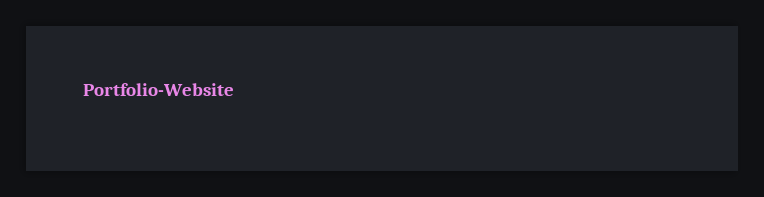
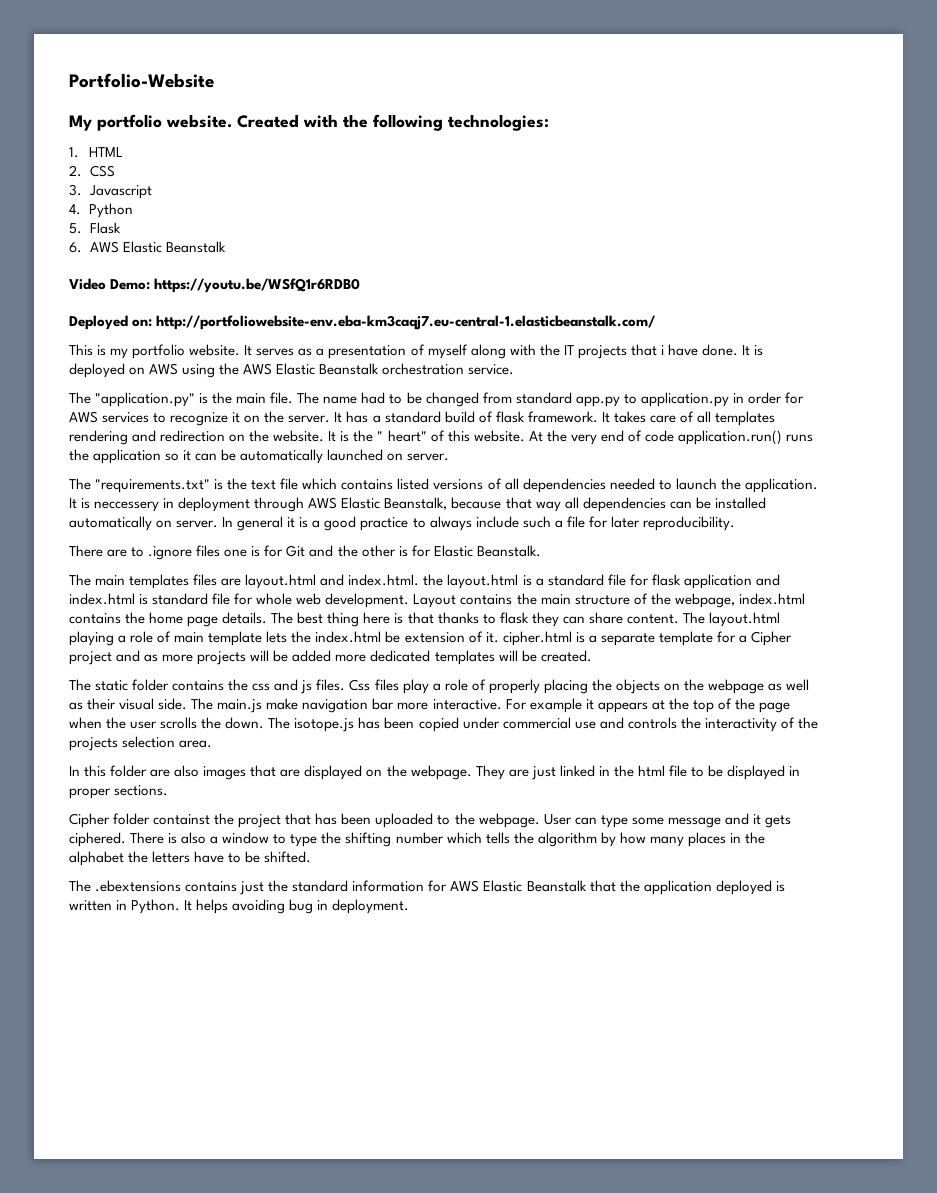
+ My portfolio website. Created with the following technologies:
+ 1. HTML
+ 2. CSS
+ 3. Javascript
+ 4. Python
+ 5. Flask
+ 6. AWS Elastic Beanstalk
+ Video Demo: https://youtu.be/WSfQ1r6RDB0
+ Deployed on: http://portfoliowebsite-env.eba-km3caqj7.eu-central-1.elasticbeanstalk.com/
+ This is my portfolio website. It serves as a presentation of myself along with the IT projects that i have done. It is deployed on AWS using the AWS Elastic Beanstalk orchestration service.
+ The "application.py" is the main file. The name had to be changed from standard app.py to application.py in order for AWS services to recognize it on the server. It has a standard build of flask framework. It takes care of all templates rendering and redirection on the website. It is the " heart" of this website. At the very end of code application.run() runs the application so it can be automatically launched on server.
+ The "requirements.txt" is the text file which contains listed versions of all dependencies needed to launch the application. It is neccessery in deployment through AWS Elastic Beanstalk, because that way all dependencies can be installed automatically on server. In general it is a good practice to always include such a file for later reproducibility.
+ There are to .ignore files one is for Git and the other is for Elastic Beanstalk.
+ The main templates files are layout.html and index.html. the layout.html is a standard file for flask application and index.html is standard file for whole web development. Layout contains the main structure of the webpage, index.html contains the home page details. The best thing here is that thanks to flask they can share content. The layout.html playing a role of main template lets the index.html be extension of it. cipher.html is a separate template for a Cipher project and as more projects will be added more dedicated templates will be created.
+ The static folder contains the css and js files. Css files play a role of properly placing the objects on the webpage as well as their visual side. The main.js make navigation bar more interactive. For example it appears at the top of the page when the user scrolls the down. The isotope.js has been copied under commercial use and controls the interactivity of the projects selection area.
+ In this folder are also images that are displayed on the webpage. They are just linked in the html file to be displayed in proper sections.
+ Cipher folder containst the project that has been uploaded to the webpage. User can type some message and it gets ciphered. There is also a window to type the shifting number which tells the algorithm by how many places in the alphabet the letters have to be shifted.
+ The .ebextensions contains just the standard information for AWS Elastic Beanstalk that the application deployed is written in Python. It helps avoiding bug in deployment.

